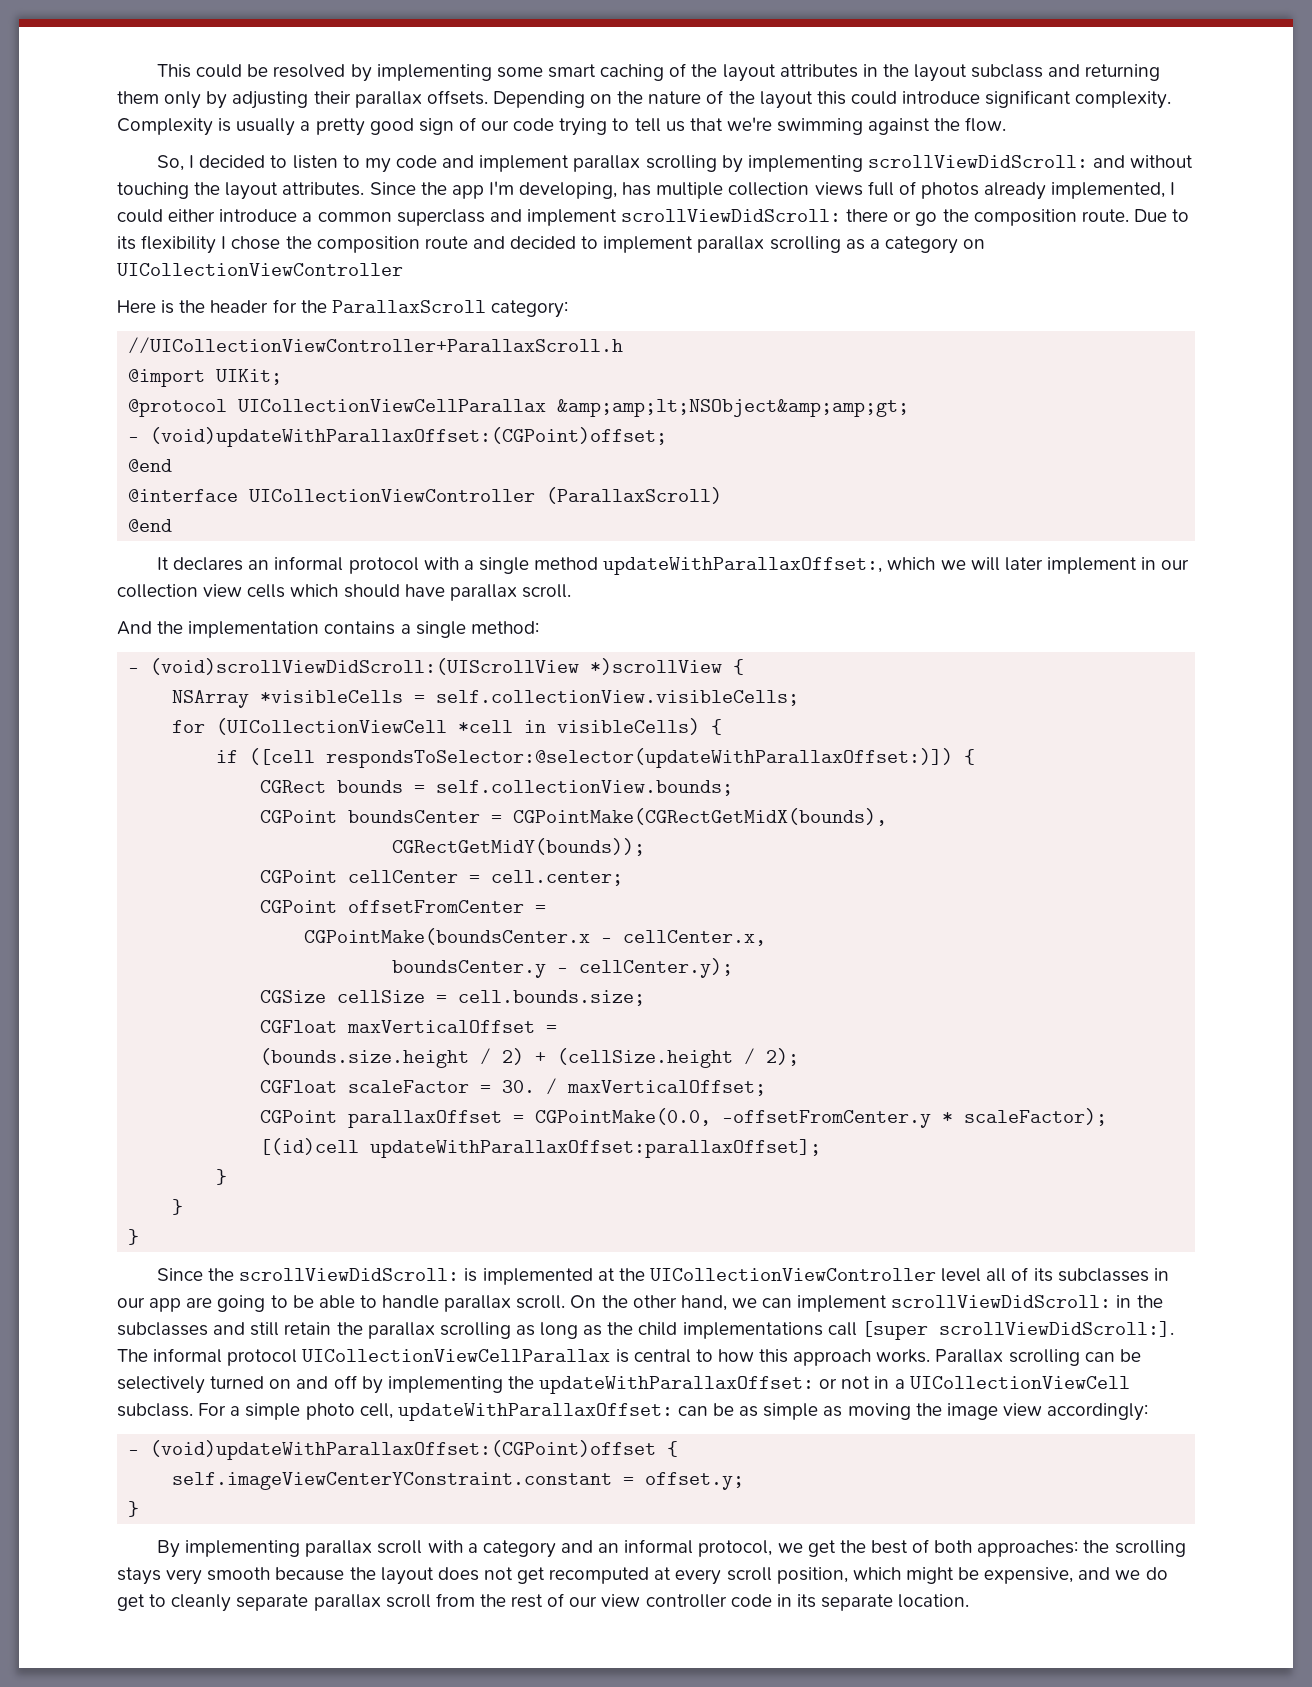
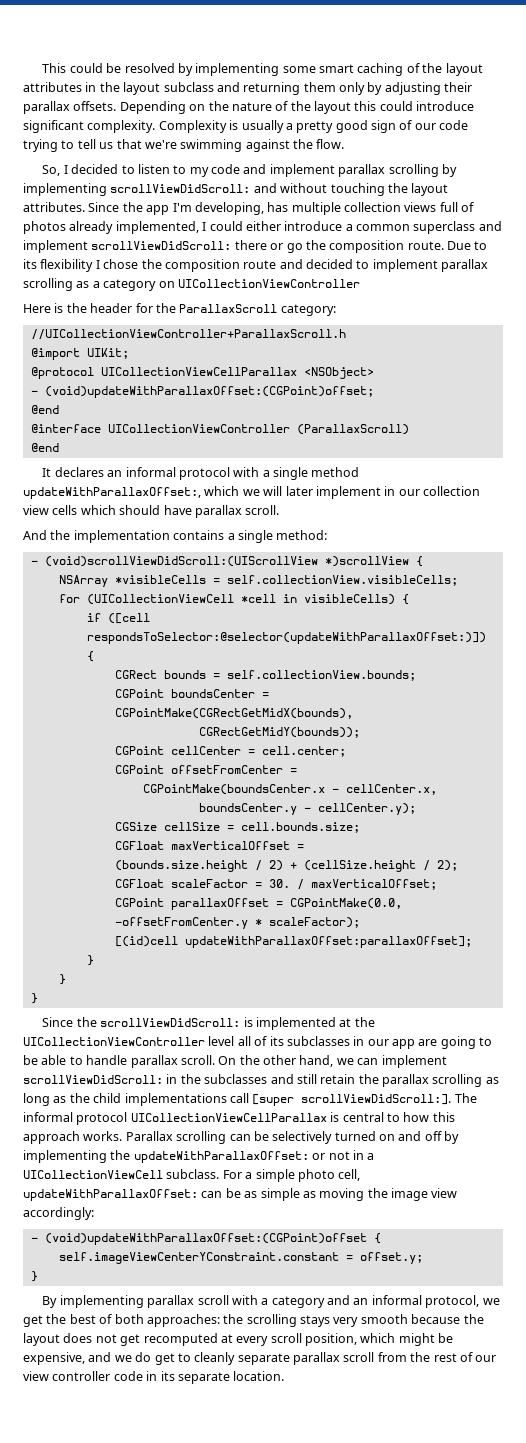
- @protocol UICollectionViewCellParallax &amp;amp;lt;NSObject&amp;amp;gt;
+ @protocol UICollectionViewCellParallax <NSObject>

